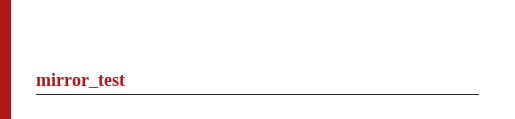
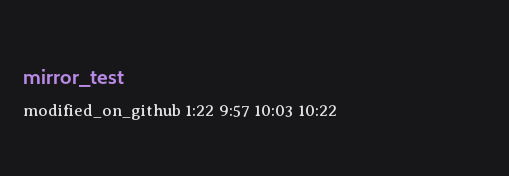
+ modified_on_github 1:22 9:57 10:03 10:22

